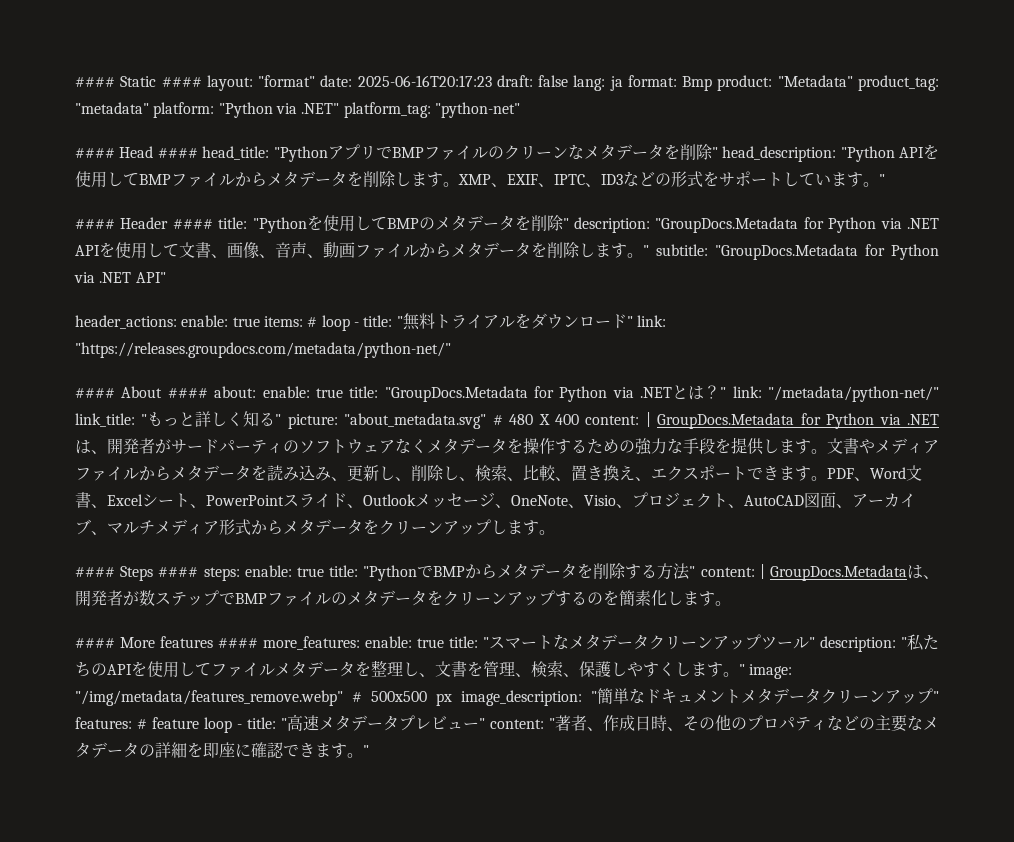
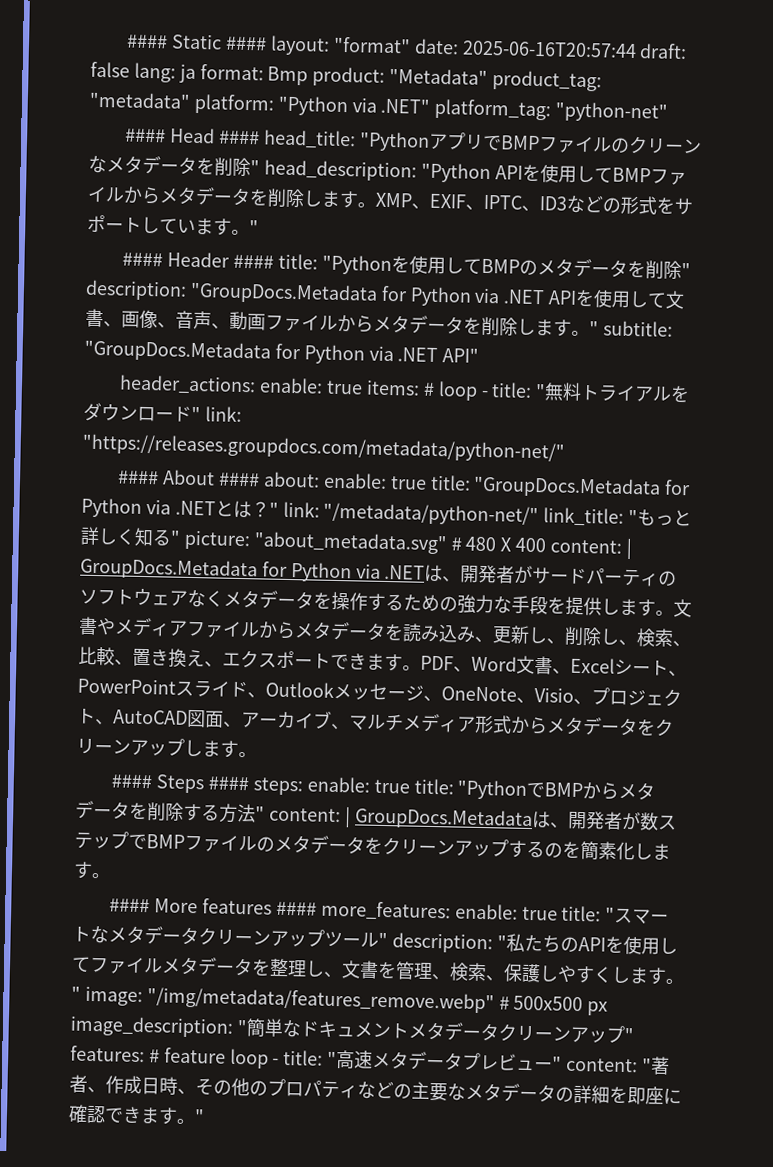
- #### Static #### layout: "format" date: 2025-06-16T20:17:23 draft: false lang: ja format: Bmp product: "Metadata" product_tag: "metadata" platform: "Python via .NET" platform_tag: "python-net"
+ #### Static #### layout: "format" date: 2025-06-16T20:57:44 draft: false lang: ja format: Bmp product: "Metadata" product_tag: "metadata" platform: "Python via .NET" platform_tag: "python-net"

